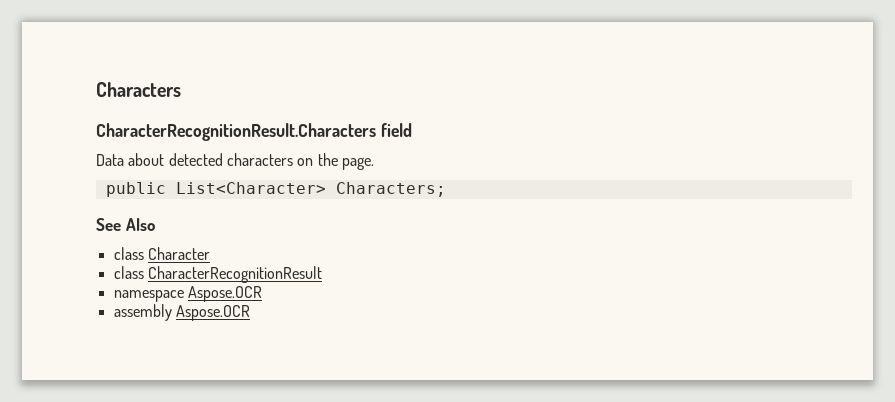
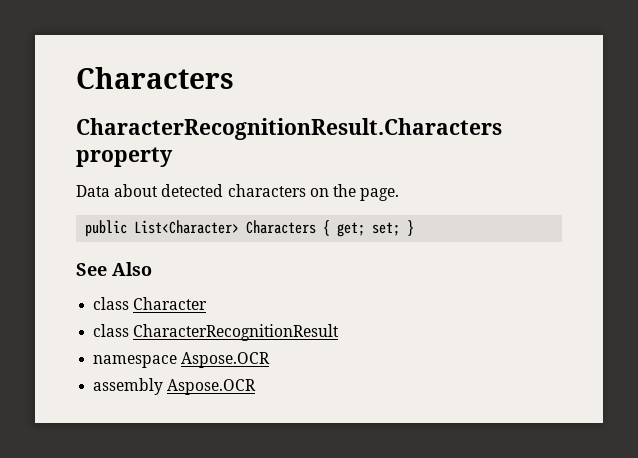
- CharacterRecognitionResult.Characters field
+ CharacterRecognitionResult.Characters property
- public List<Character> Characters;
+ public List<Character> Characters { get; set; }

